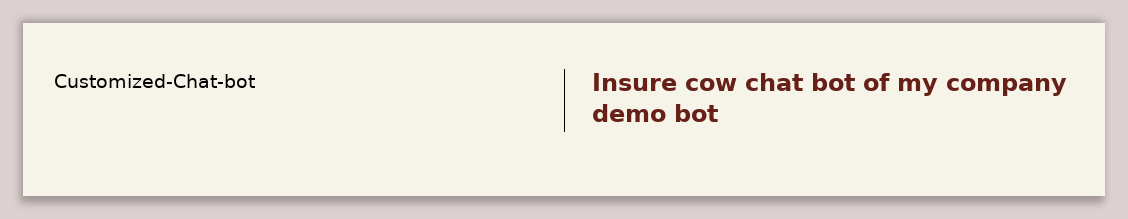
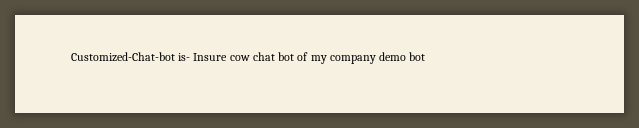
- Customized-Chat-bot
- Insure cow chat bot of my company demo bot
+ Customized-Chat-bot is- Insure cow chat bot of my company demo bot

